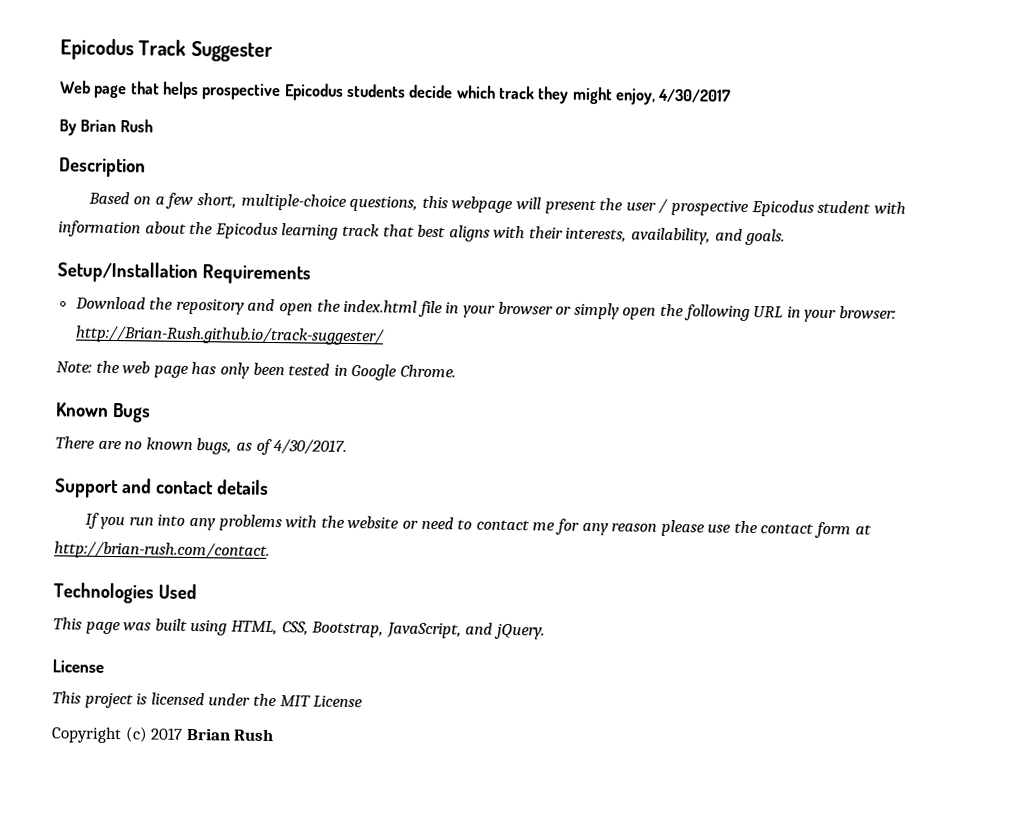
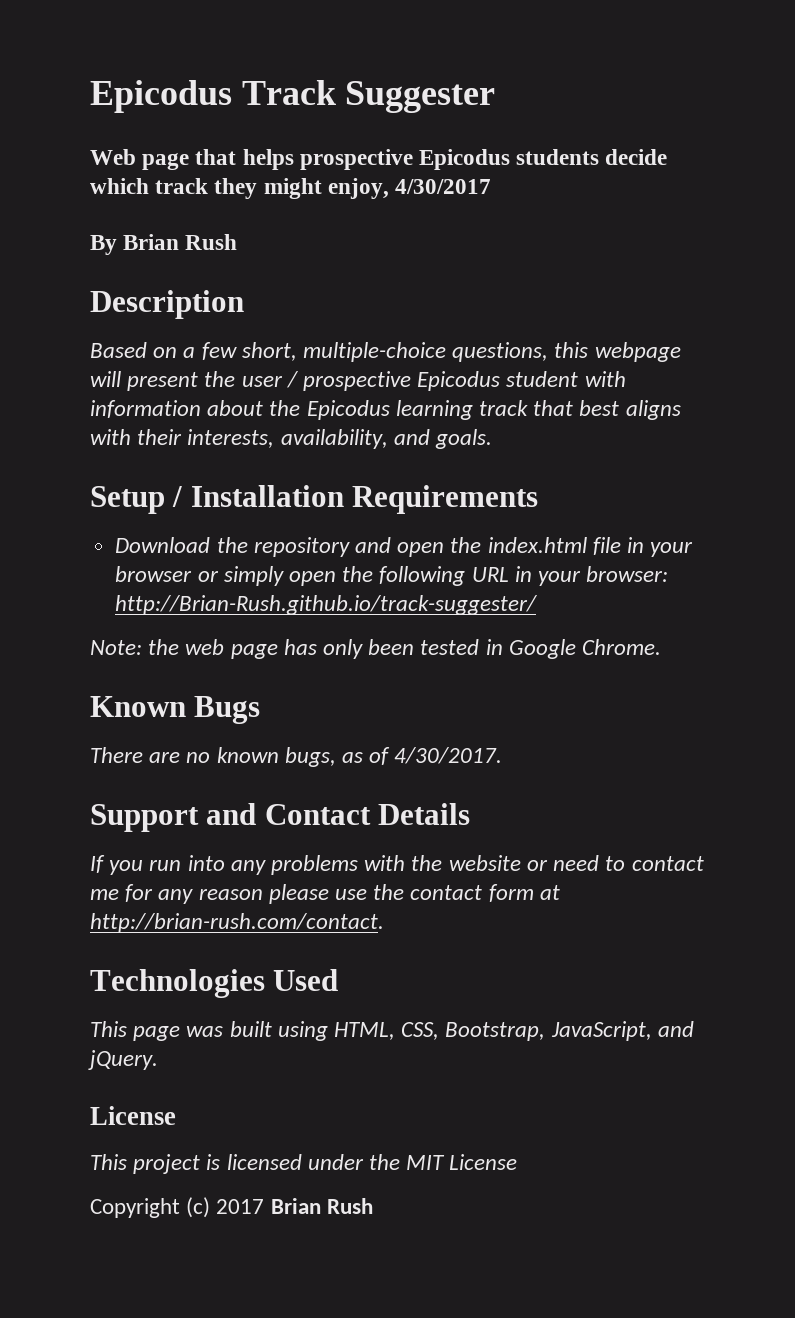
- Setup/Installation Requirements
+ Setup / Installation Requirements
- Support and contact details
+ Support and Contact Details

